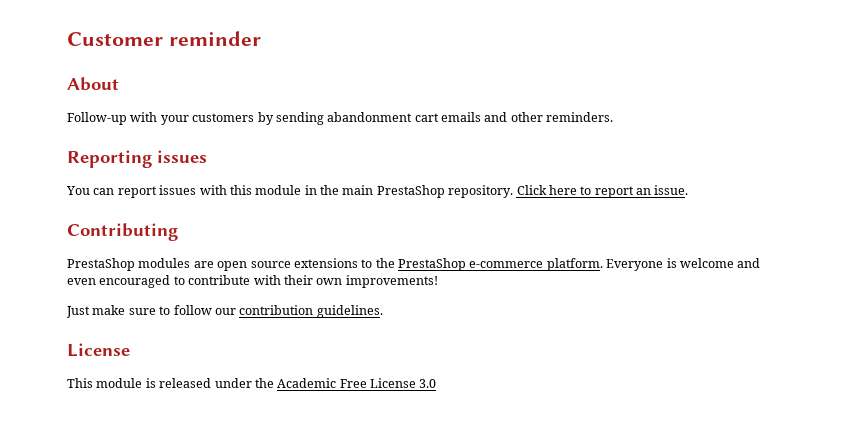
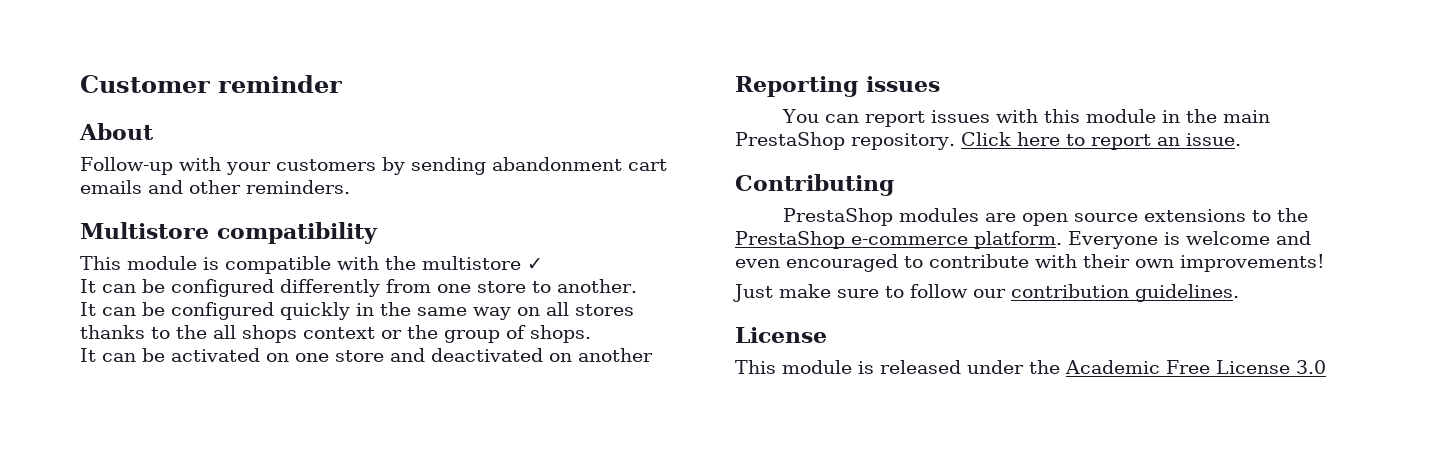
+ Multistore compatibility
+ This module is compatible with the multistore ✓
+ It can be configured differently from one store to another.
+ It can be configured quickly in the same way on all stores thanks to the all shops context or the group of shops.
+ It can be activated on one store and deactivated on another

